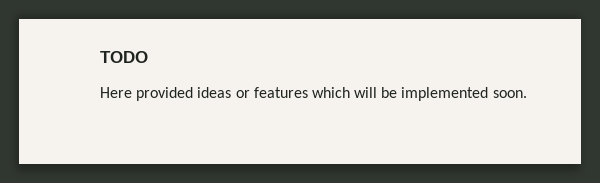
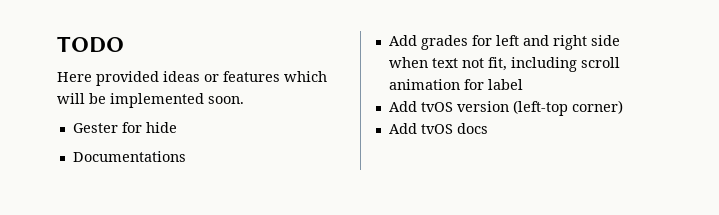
+ Gester for hide
+ Documentations
+ Add grades for left and right side when text not fit, including scroll animation for label
+ Add tvOS version (left-top corner)
+ Add tvOS docs

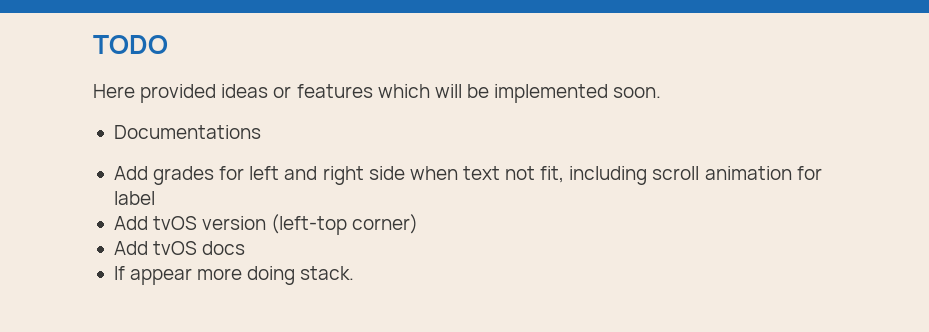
- Gester for hide
+ If appear more doing stack.

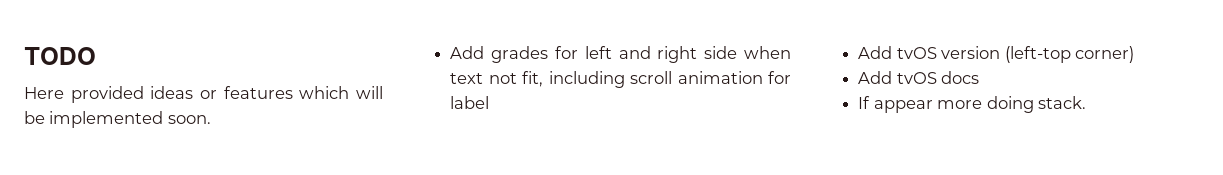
- Documentations

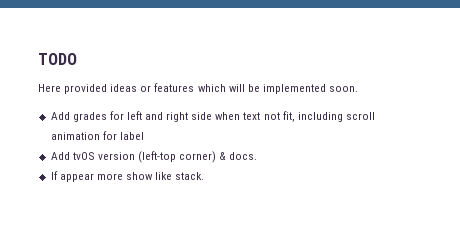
- Add tvOS version (left-top corner)
- Add tvOS docs
+ Add tvOS version (left-top corner) & docs.
- If appear more doing stack.
+ If appear more show like stack.

